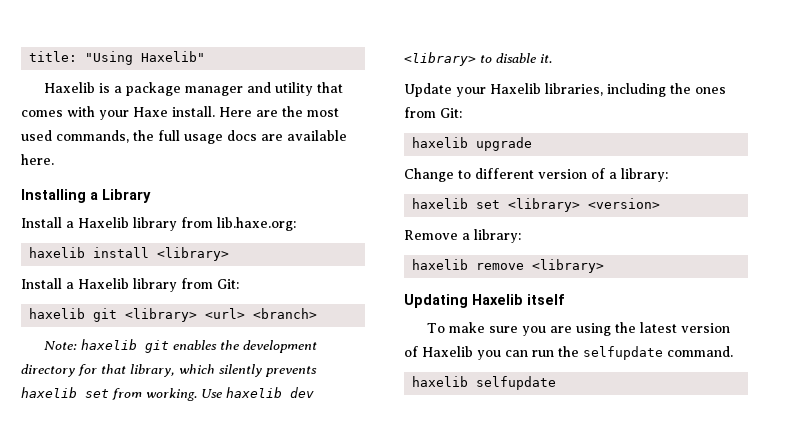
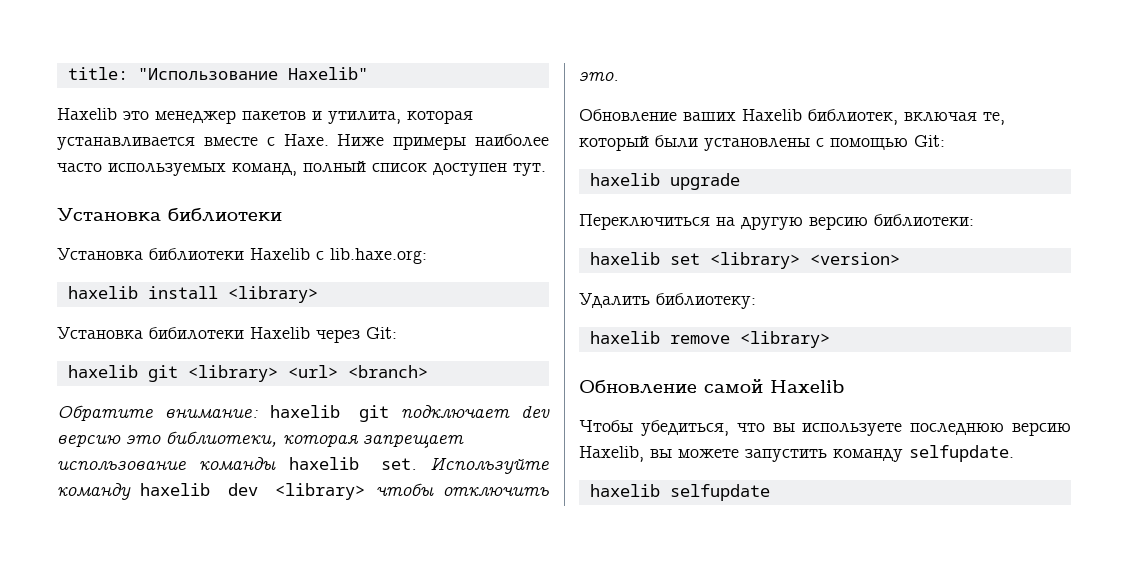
- title: "Using Haxelib"
+ title: "Использование Haxelib"
- Haxelib is a package manager and utility that comes with your Haxe install. Here are the most used commands, the full usage docs are available here.
- Installing a Library
- Install a Haxelib library from lib.haxe.org:
+ Haxelib это менеджер пакетов и утилита, которая устанавливается вместе с Haxe. Ниже примеры наиболее часто используемых команд, полный список доступен тут.
+ Установка библиотеки
+ Установка библиотеки Haxelib с lib.haxe.org:
- Install a Haxelib library from Git:
+ Установка бибилотеки Haxelib через Git:
- Note: haxelib git enables the development directory for that library, which silently prevents haxelib set from working. Use haxelib dev <library> to disable it.
- Update your Haxelib libraries, including the ones from Git:
+ Обратите внимание: haxelib git подключает dev версию это библиотеки, которая запрещает использование команды haxelib set. Используйте команду haxelib dev <library> чтобы отключить это.
+ Обновление ваших Haxelib библиотек, включая те, который были установлены с помощью Git:
  haxelib upgrade
- Change to different version of a library:
+ Переключиться на другую версию библиотеки:
- Remove a library:
+ Удалить библиотеку:
- Updating Haxelib itself
- To make sure you are using the latest version of Haxelib you can run the selfupdate command.
+ Обновление самой Haxelib
+ Чтобы убедиться, что вы используете последнюю версию Haxelib, вы можете запустить команду selfupdate.

